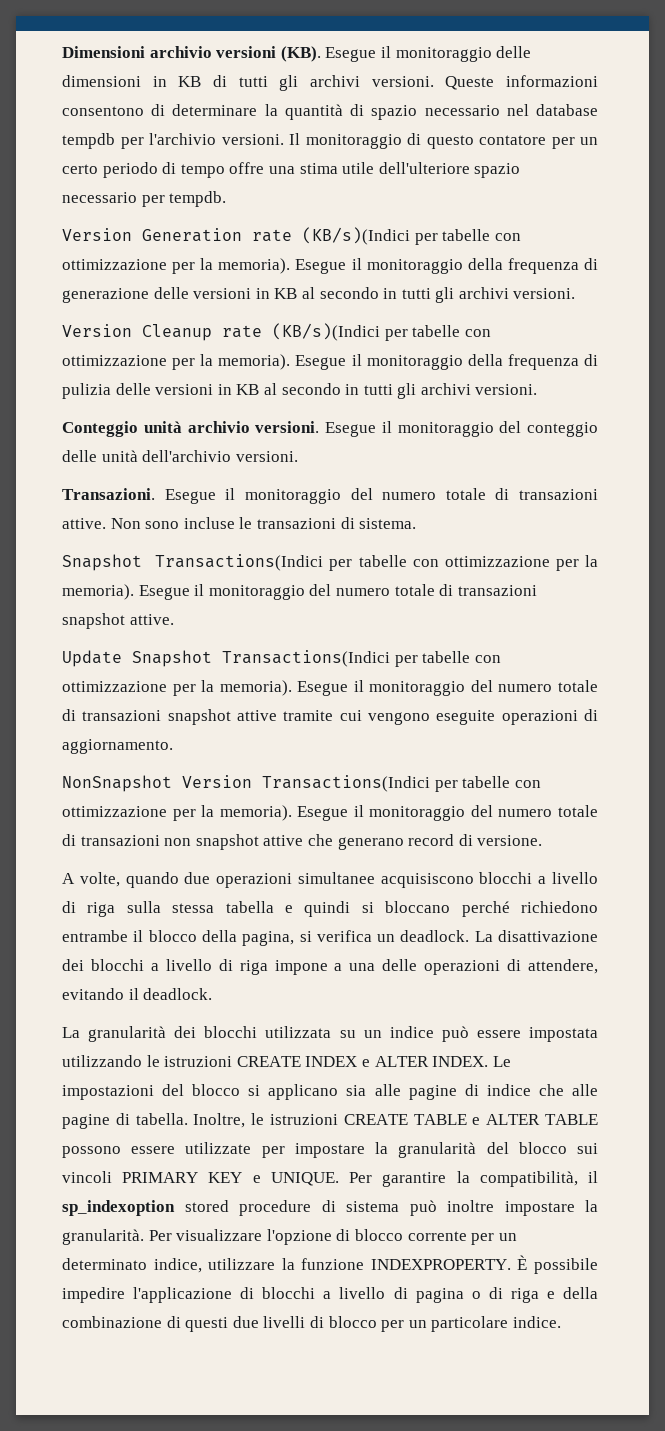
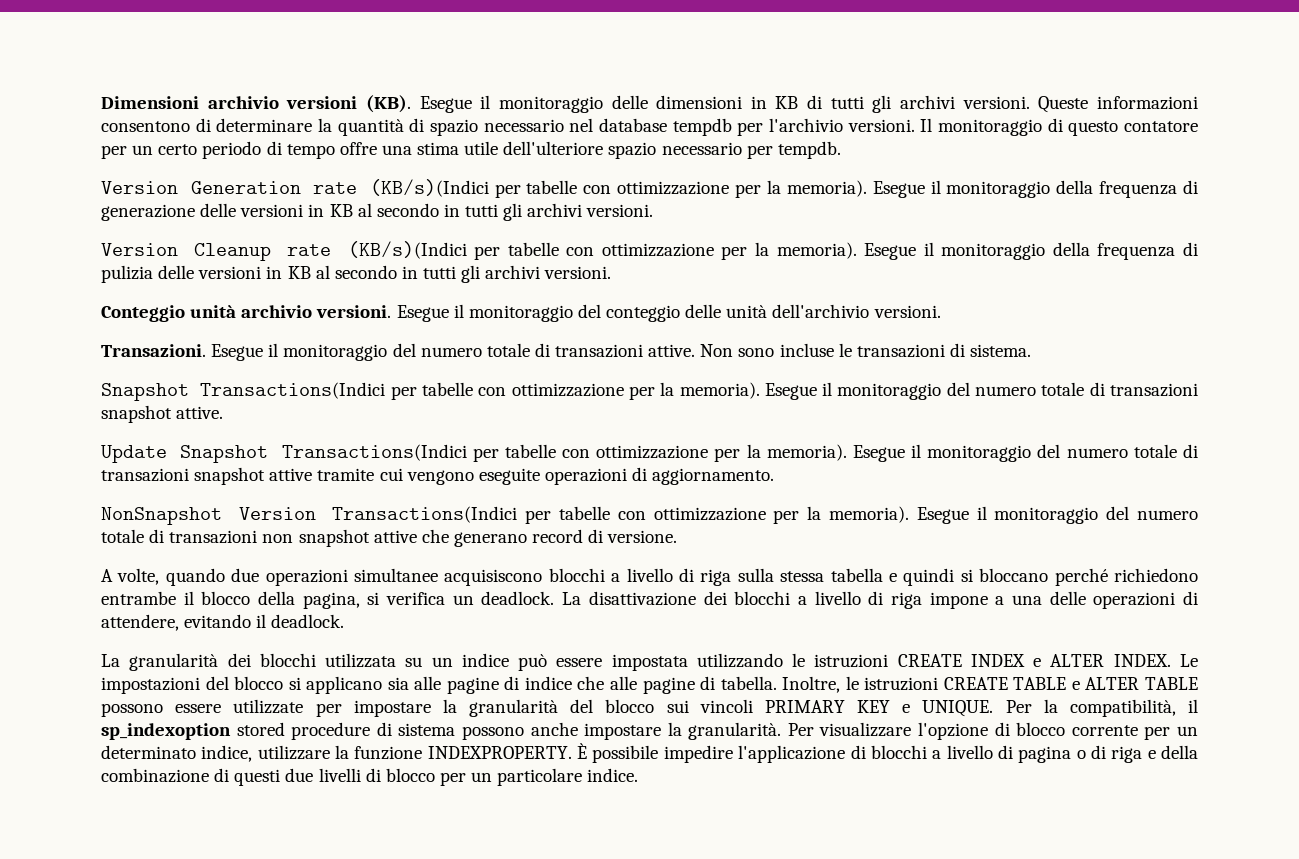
- Per garantire la compatibilità, il sp_indexoption stored procedure di sistema può inoltre impostare la granularità.
+ Per la compatibilità, il sp_indexoption stored procedure di sistema possono anche impostare la granularità.

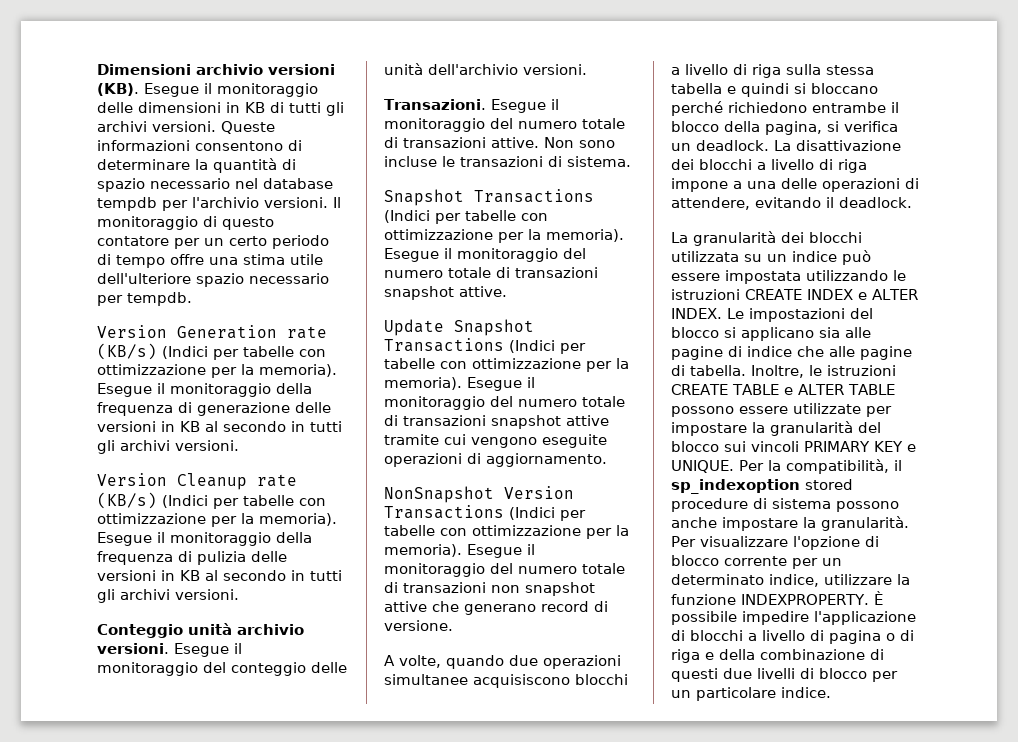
- Version Generation rate (KB/s)(Indici per tabelle con ottimizzazione per la memoria).
+ Version Generation rate (KB/s) (Indici per tabelle con ottimizzazione per la memoria).
- Version Cleanup rate (KB/s)(Indici per tabelle con ottimizzazione per la memoria).
+ Version Cleanup rate (KB/s) (Indici per tabelle con ottimizzazione per la memoria).
  Non sono incluse le transazioni di sistema.
- Snapshot Transactions(Indici per tabelle con ottimizzazione per la memoria).
+ Snapshot Transactions (Indici per tabelle con ottimizzazione per la memoria).
- Update Snapshot Transactions(Indici per tabelle con ottimizzazione per la memoria).
+ Update Snapshot Transactions (Indici per tabelle con ottimizzazione per la memoria).
- NonSnapshot Version Transactions(Indici per tabelle con ottimizzazione per la memoria).
+ NonSnapshot Version Transactions (Indici per tabelle con ottimizzazione per la memoria).

